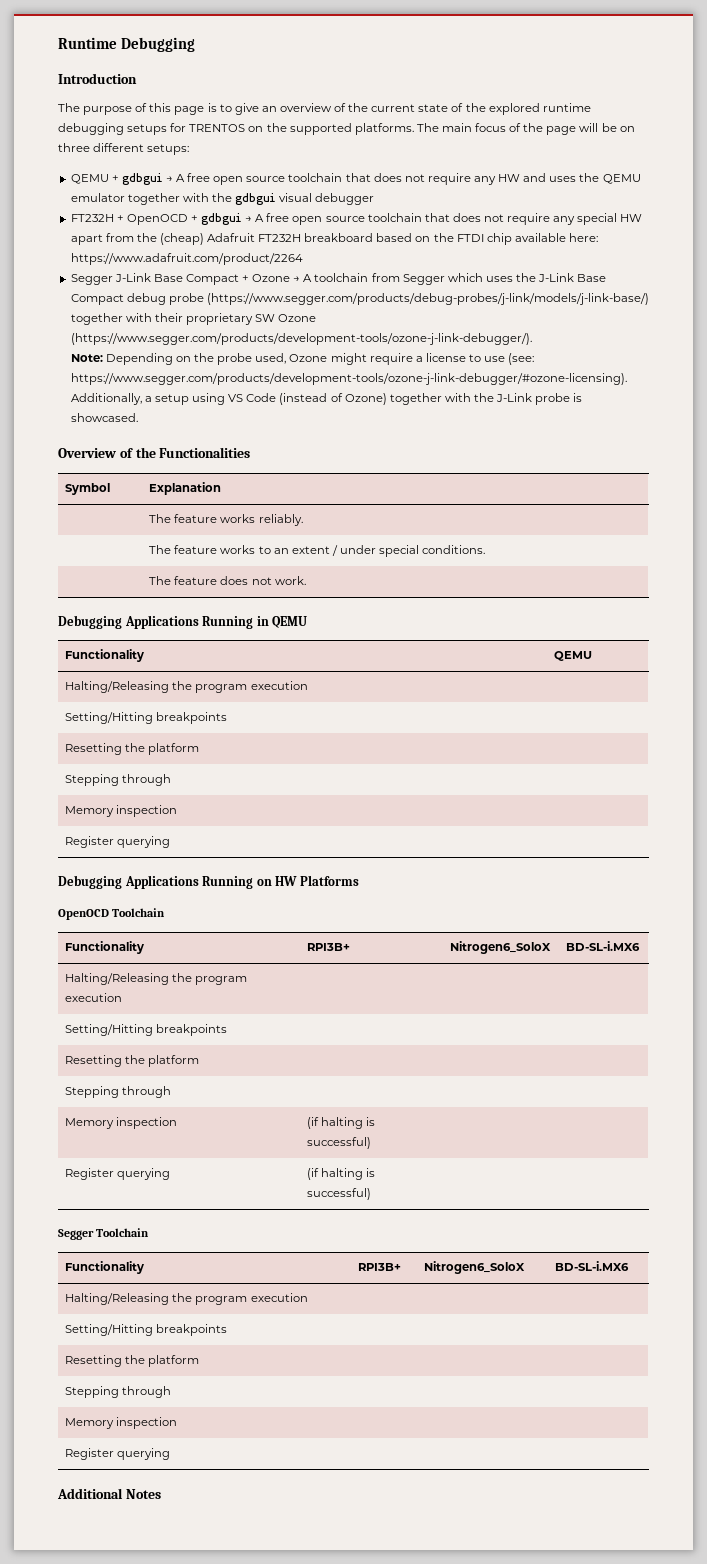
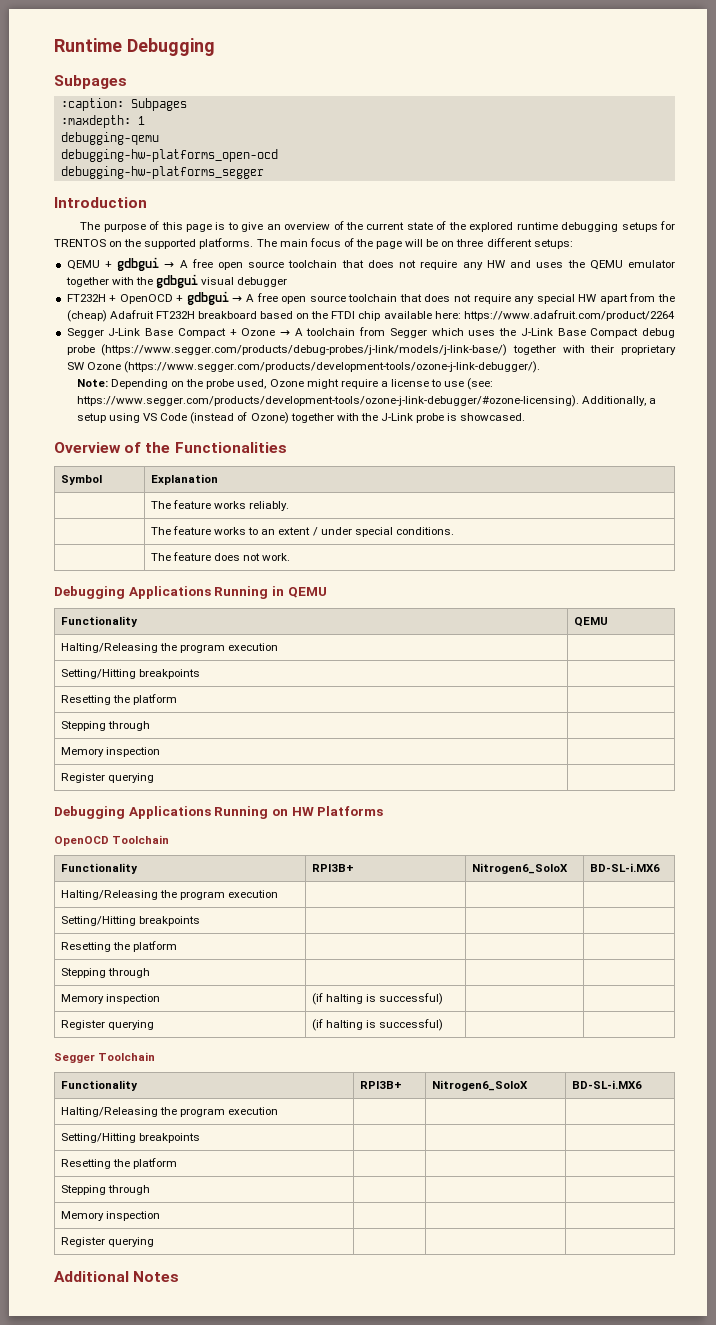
  Runtime Debugging
+ Subpages
+ :caption: Subpages
+ :maxdepth: 1
+ debugging-qemu
+ debugging-hw-platforms_open-ocd
+ debugging-hw-platforms_segger

